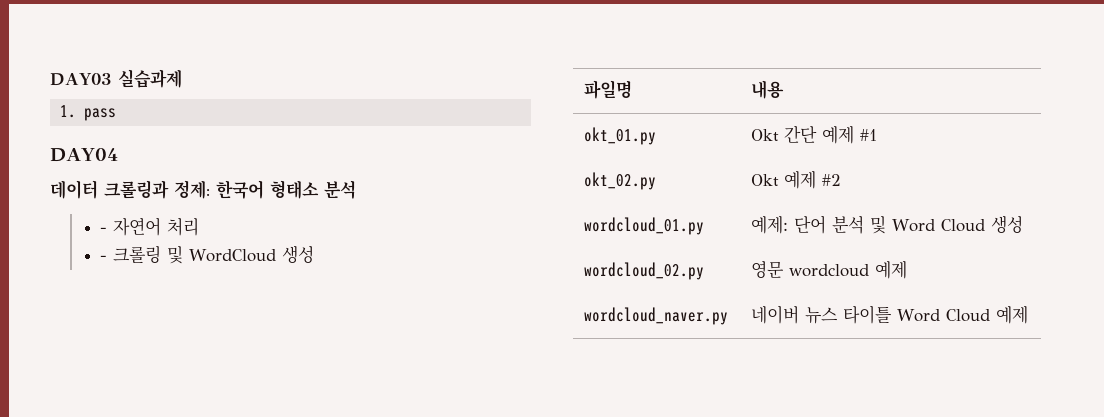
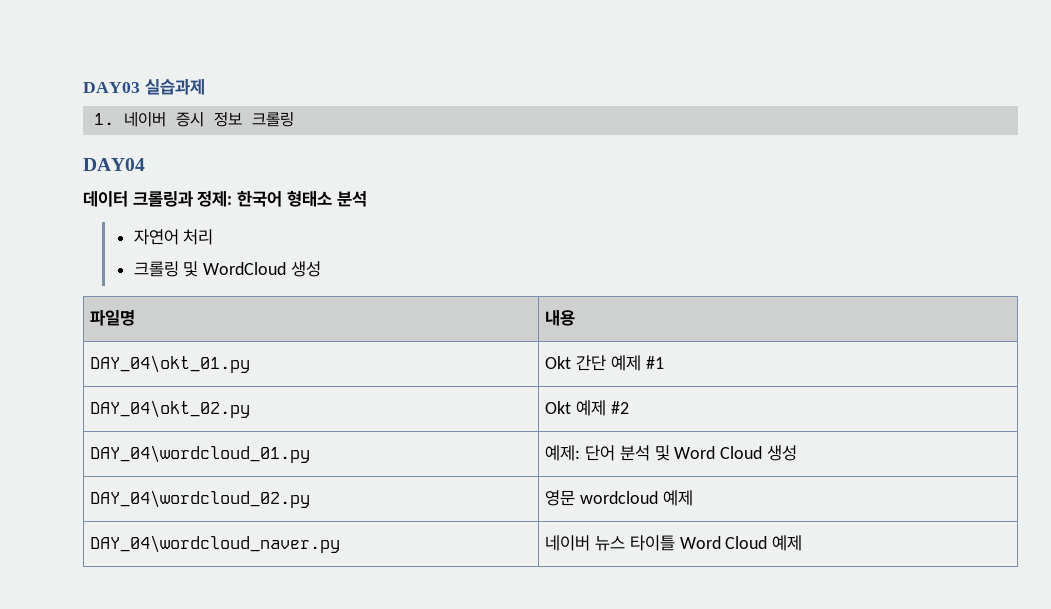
- 1. pass
+ 1. 네이버 증시 정보 크롤링
- - 자연어 처리
+ 자연어 처리
- - 크롤링 및 WordCloud 생성
+ 크롤링 및 WordCloud 생성
- okt_01.py | Okt 간단 예제 #1
+ DAY_04\okt_01.py | Okt 간단 예제 #1
- okt_02.py | Okt 예제 #2
+ DAY_04\okt_02.py | Okt 예제 #2
- wordcloud_01.py | 예제: 단어 분석 및 Word Cloud 생성
+ DAY_04\wordcloud_01.py | 예제: 단어 분석 및 Word Cloud 생성
- wordcloud_02.py | 영문 wordcloud 예제
+ DAY_04\wordcloud_02.py | 영문 wordcloud 예제
- wordcloud_naver.py | 네이버 뉴스 타이틀 Word Cloud 예제
+ DAY_04\wordcloud_naver.py | 네이버 뉴스 타이틀 Word Cloud 예제

